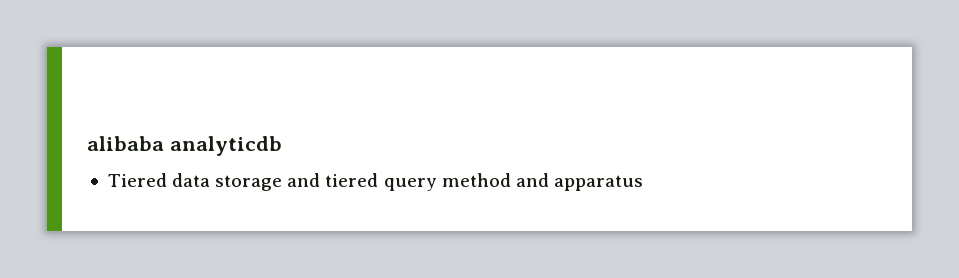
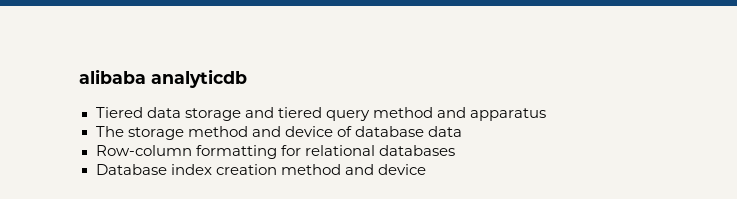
+ The storage method and device of database data
+ Row-column formatting for relational databases
+ Database index creation method and device

